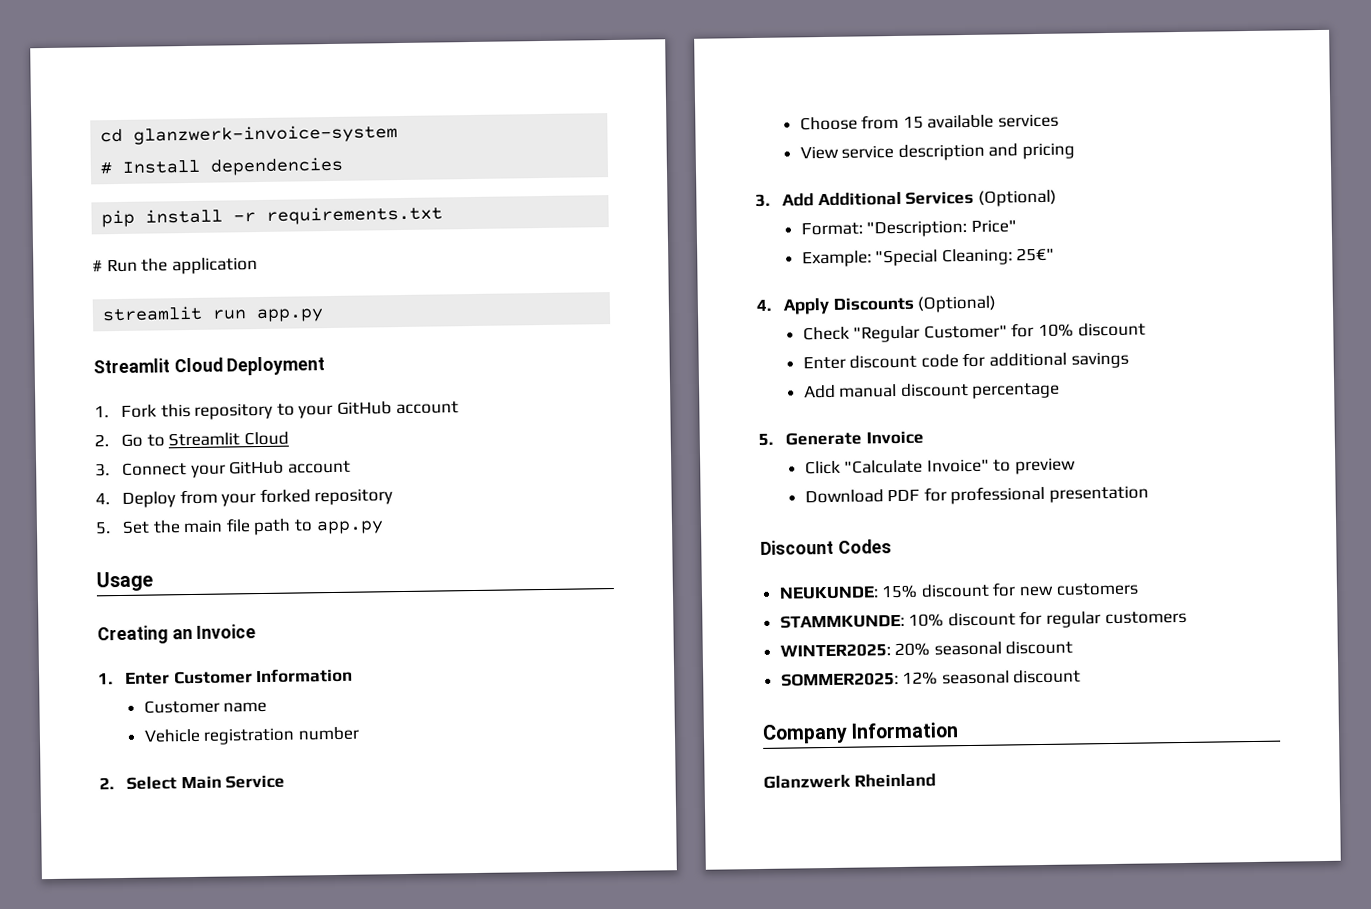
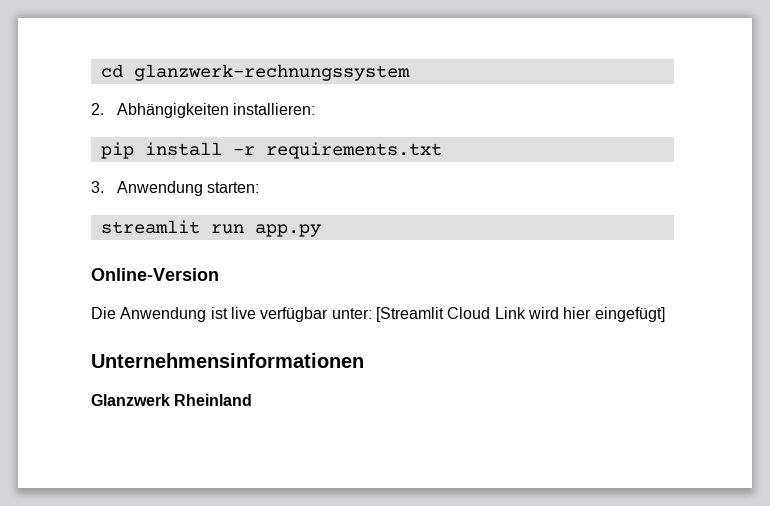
- cd glanzwerk-invoice-system
- # Install dependencies
+ cd glanzwerk-rechnungssystem
+ 2. Abhängigkeiten installieren:
- # Run the application
+ 3. Anwendung starten:
- Streamlit Cloud Deployment
- 1. Fork this repository to your GitHub account
- 2. Go to Streamlit Cloud
- 3. Connect your GitHub account
- 4. Deploy from your forked repository
- 5. Set the main file path to app.py
- Usage
- Creating an Invoice
- 1. Enter Customer Information
- Customer name
- Vehicle registration number
- 2. Select Main Service
- Choose from 15 available services
- View service description and pricing
- 3. Add Additional Services (Optional)
- Format: "Description: Price"
- Example: "Special Cleaning: 25€"
- 4. Apply Discounts (Optional)
- Check "Regular Customer" for 10% discount
- Enter discount code for additional savings
- Add manual discount percentage
- 5. Generate Invoice
- Click "Calculate Invoice" to preview
- Download PDF for professional presentation
- Discount Codes
- NEUKUNDE: 15% discount for new customers
- STAMMKUNDE: 10% discount for regular customers
- WINTER2025: 20% seasonal discount
- SOMMER2025: 12% seasonal discount
- Company Information
+ Online-Version
+ Die Anwendung ist live verfügbar unter: [Streamlit Cloud Link wird hier eingefügt]
+ Unternehmensinformationen

